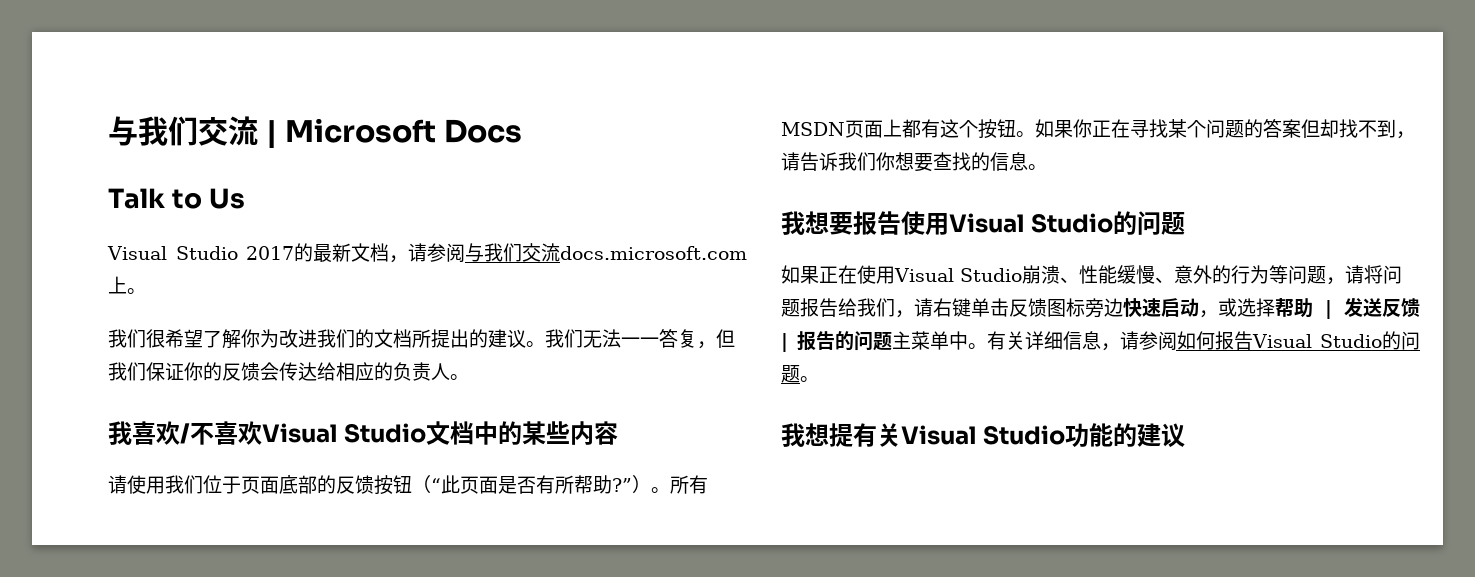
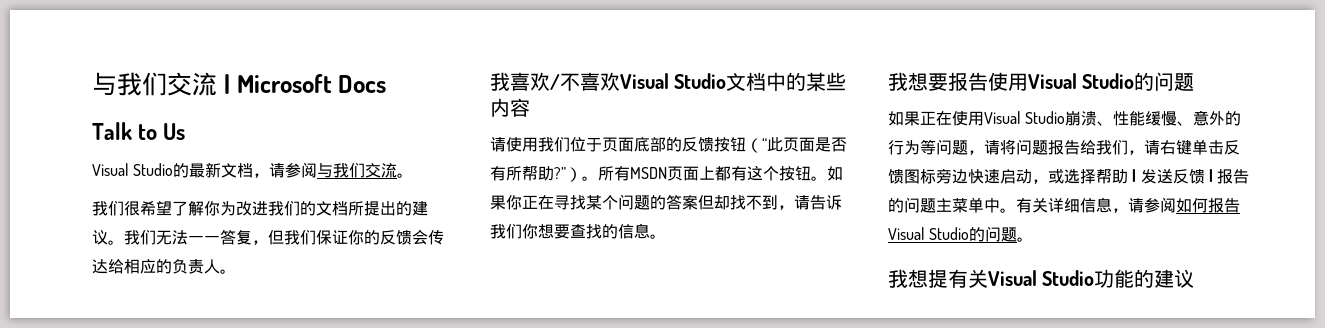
- Visual Studio 2017的最新文档，请参阅与我们交流docs.microsoft.com上。
+ Visual Studio的最新文档，请参阅与我们交流。

